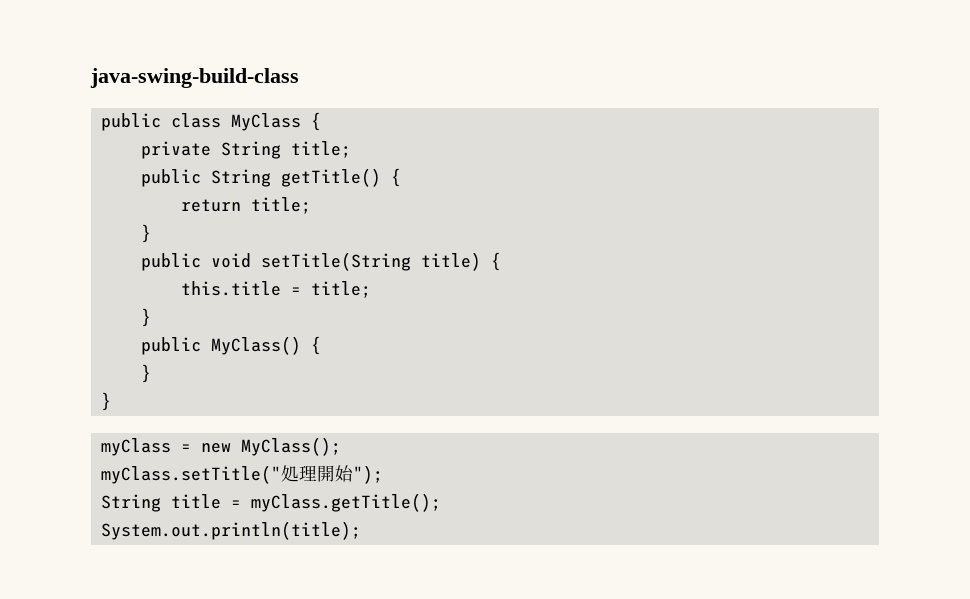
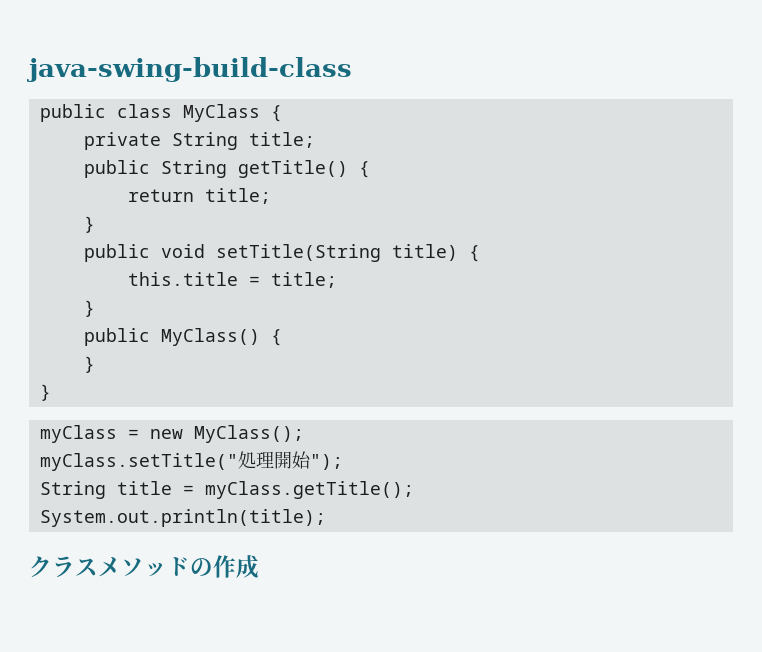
+ クラスメソッドの作成

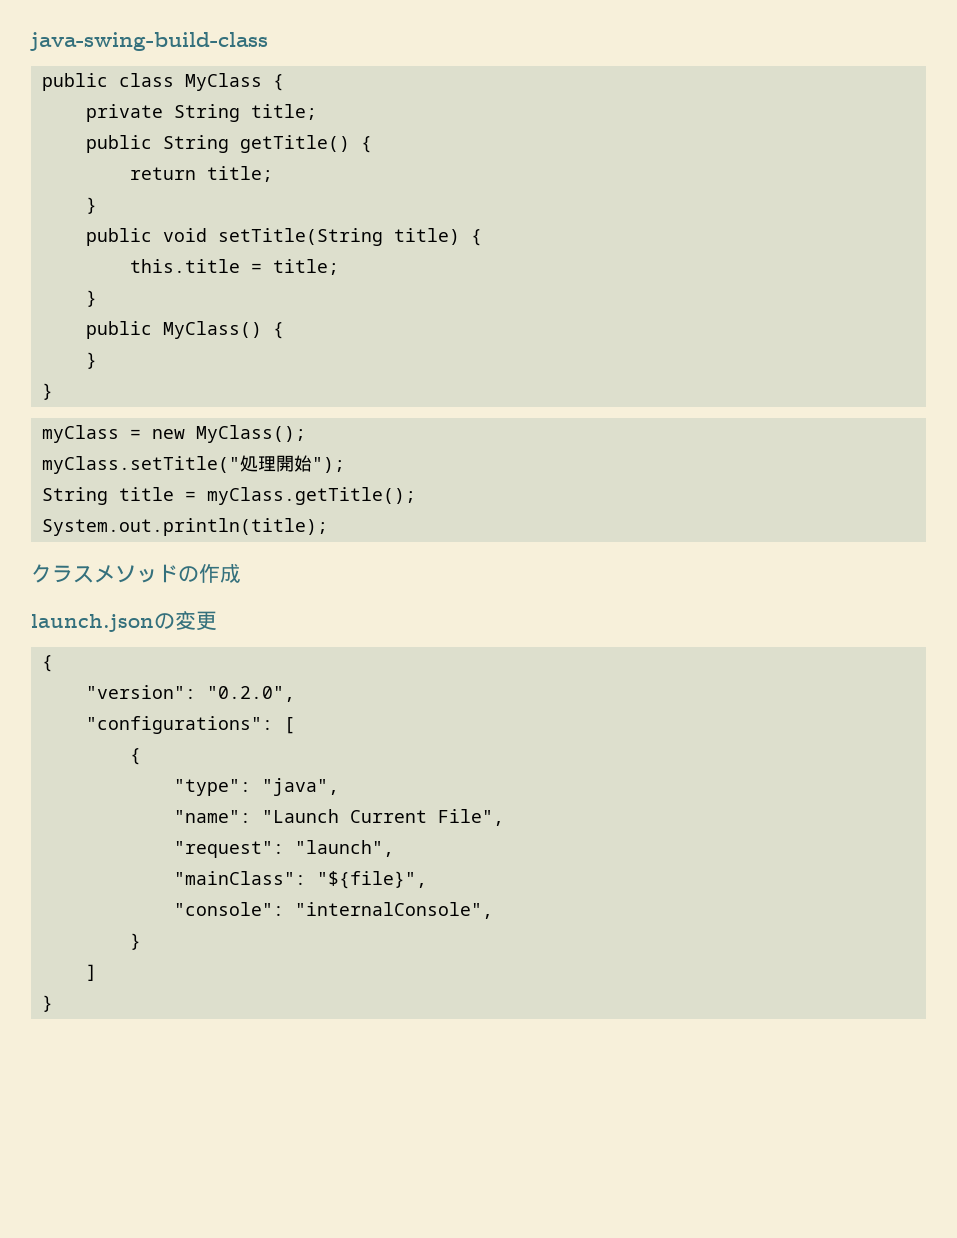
+ launch.jsonの変更
+ {
+ "version": "0.2.0",
+ "configurations": [
+ {
+ "type": "java",
+ "name": "Launch Current File",
+ "request": "launch",
+ "mainClass": "${file}",
+ "console": "internalConsole",
+ }
+ ]
+ }

